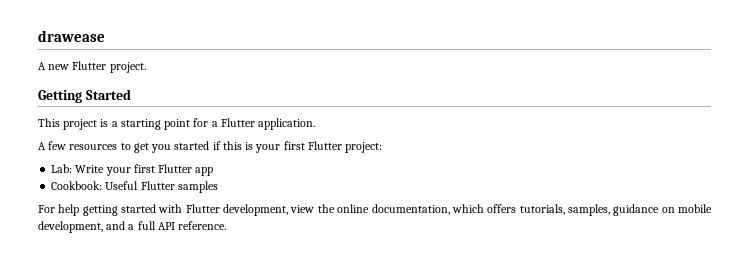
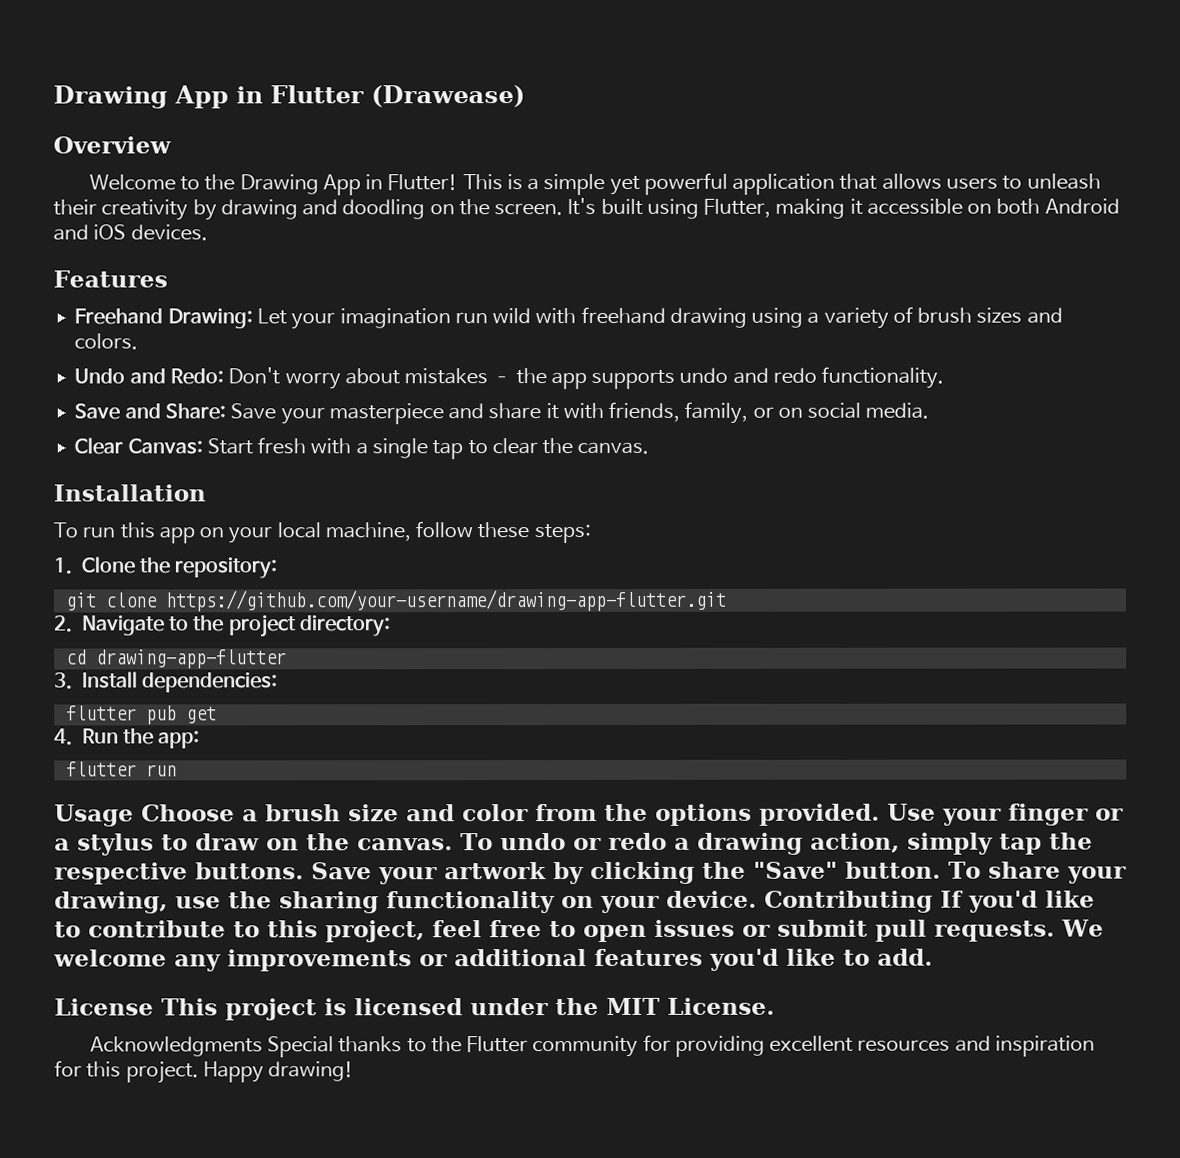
- drawease
- A new Flutter project.
- Getting Started
- This project is a starting point for a Flutter application.
- A few resources to get you started if this is your first Flutter project:
- Lab: Write your first Flutter app
- Cookbook: Useful Flutter samples
- For help getting started with Flutter development, view the online documentation, which offers tutorials, samples, guidance on mobile development, and a full API reference.
+ Drawing App in Flutter (Drawease)
+ Overview
+ Welcome to the Drawing App in Flutter! This is a simple yet powerful application that allows users to unleash their creativity by drawing and doodling on the screen. It's built using Flutter, making it accessible on both Android and iOS devices.
+ Features
+ Freehand Drawing: Let your imagination run wild with freehand drawing using a variety of brush sizes and colors.
+ Undo and Redo: Don't worry about mistakes – the app supports undo and redo functionality.
+ Save and Share: Save your masterpiece and share it with friends, family, or on social media.
+ Clear Canvas: Start fresh with a single tap to clear the canvas.
+ Installation
+ To run this app on your local machine, follow these steps:
+ 1. Clone the repository:
+ git clone https://github.com/your-username/drawing-app-flutter.git
+ 2. Navigate to the project directory:
+ cd drawing-app-flutter
+ 3. Install dependencies:
+ flutter pub get
+ 4. Run the app:
+ flutter run
+ Usage Choose a brush size and color from the options provided. Use your finger or a stylus to draw on the canvas. To undo or redo a drawing action, simply tap the respective buttons. Save your artwork by clicking the "Save" button. To share your drawing, use the sharing functionality on your device. Contributing If you'd like to contribute to this project, feel free to open issues or submit pull requests. We welcome any improvements or additional features you'd like to add.
+ License This project is licensed under the MIT License.
+ Acknowledgments Special thanks to the Flutter community for providing excellent resources and inspiration for this project. Happy drawing!

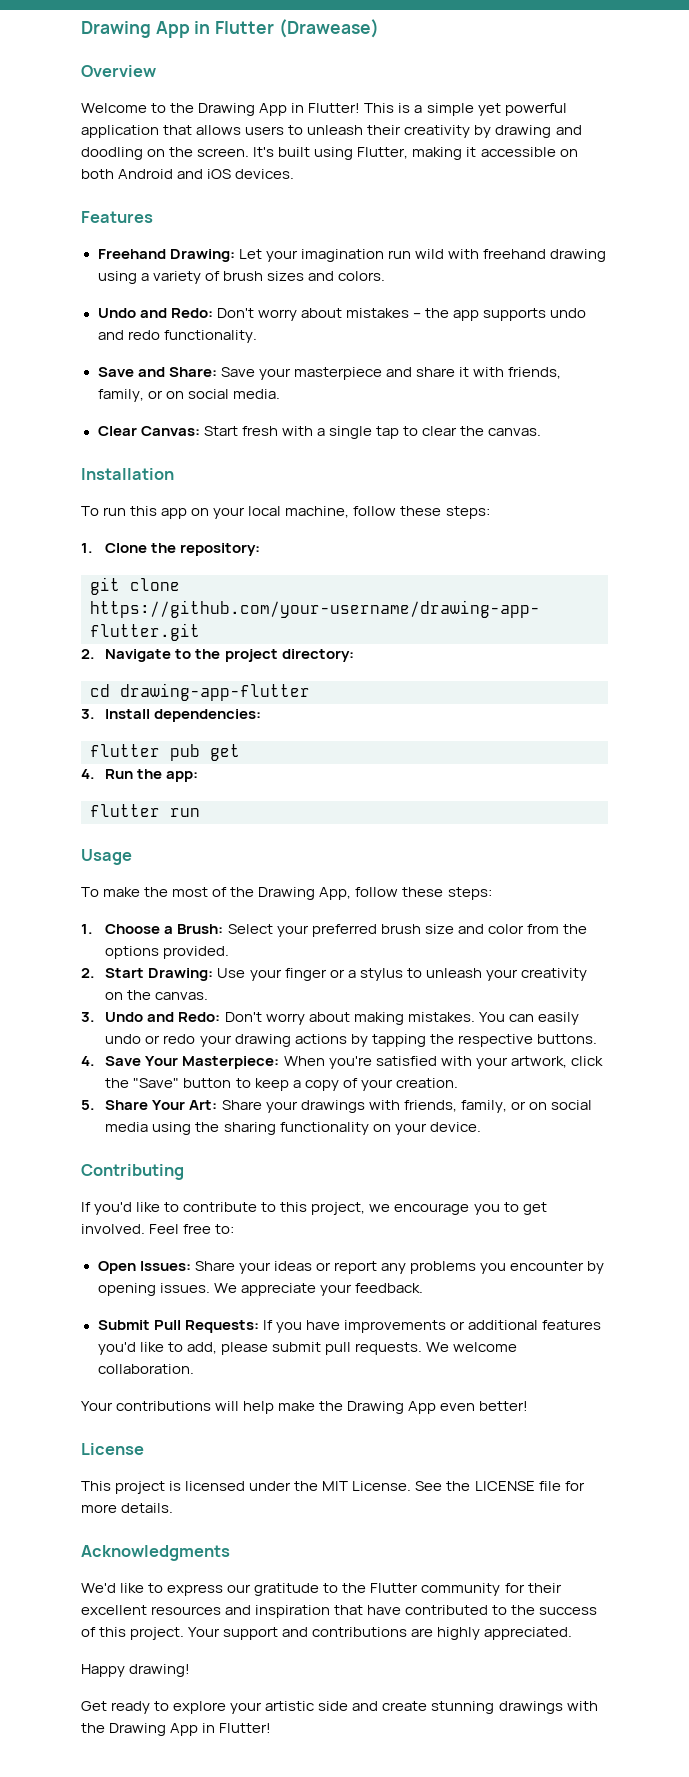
- Usage Choose a brush size and color from the options provided. Use your finger or a stylus to draw on the canvas. To undo or redo a drawing action, simply tap the respective buttons. Save your artwork by clicking the "Save" button. To share your drawing, use the sharing functionality on your device. Contributing If you'd like to contribute to this project, feel free to open issues or submit pull requests. We welcome any improvements or additional features you'd like to add.
+ Usage
+ To make the most of the Drawing App, follow these steps:
+ 1. Choose a Brush: Select your preferred brush size and color from the options provided.
+ 2. Start Drawing: Use your finger or a stylus to unleash your creativity on the canvas.
+ 3. Undo and Redo: Don't worry about making mistakes. You can easily undo or redo your drawing actions by tapping the respective buttons.
+ 4. Save Your Masterpiece: When you're satisfied with your artwork, click the "Save" button to keep a copy of your creation.
+ 5. Share Your Art: Share your drawings with friends, family, or on social media using the sharing functionality on your device.
+ Contributing
+ If you'd like to contribute to this project, we encourage you to get involved. Feel free to:
+ Open Issues: Share your ideas or report any problems you encounter by opening issues. We appreciate your feedback.
+ Submit Pull Requests: If you have improvements or additional features you'd like to add, please submit pull requests. We welcome collaboration.
+ Your contributions will help make the Drawing App even better!
- License This project is licensed under the MIT License.
- Acknowledgments Special thanks to the Flutter community for providing excellent resources and inspiration for this project. Happy drawing!
+ License
+ This project is licensed under the MIT License. See the LICENSE file for more details.
+ Acknowledgments
+ We'd like to express our gratitude to the Flutter community for their excellent resources and inspiration that have contributed to the success of this project. Your support and contributions are highly appreciated.
+ Happy drawing!
+ Get ready to explore your artistic side and create stunning drawings with the Drawing App in Flutter!

